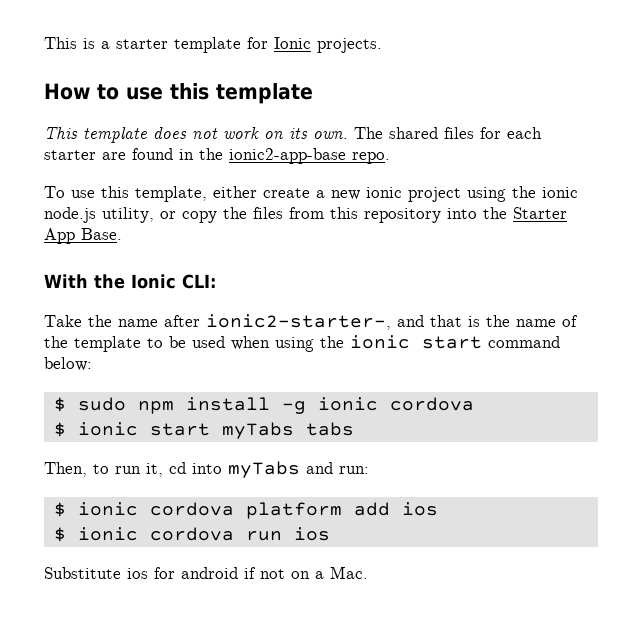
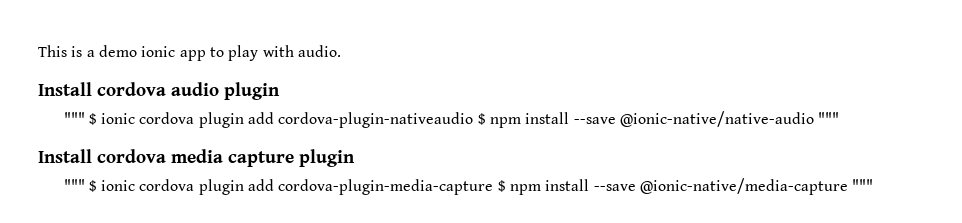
- This is a starter template for Ionic projects.
- How to use this template
- This template does not work on its own. The shared files for each starter are found in the ionic2-app-base repo.
- To use this template, either create a new ionic project using the ionic node.js utility, or copy the files from this repository into the Starter App Base.
- With the Ionic CLI:
- Take the name after ionic2-starter-, and that is the name of the template to be used when using the ionic start command below:
- $ sudo npm install -g ionic cordova
- $ ionic start myTabs tabs
- Then, to run it, cd into myTabs and run:
- $ ionic cordova platform add ios
- $ ionic cordova run ios
- Substitute ios for android if not on a Mac.
+ This is a demo ionic app to play with audio.
+ Install cordova audio plugin
+ """ $ ionic cordova plugin add cordova-plugin-nativeaudio $ npm install --save @ionic-native/native-audio """
+ Install cordova media capture plugin
+ """ $ ionic cordova plugin add cordova-plugin-media-capture $ npm install --save @ionic-native/media-capture """

